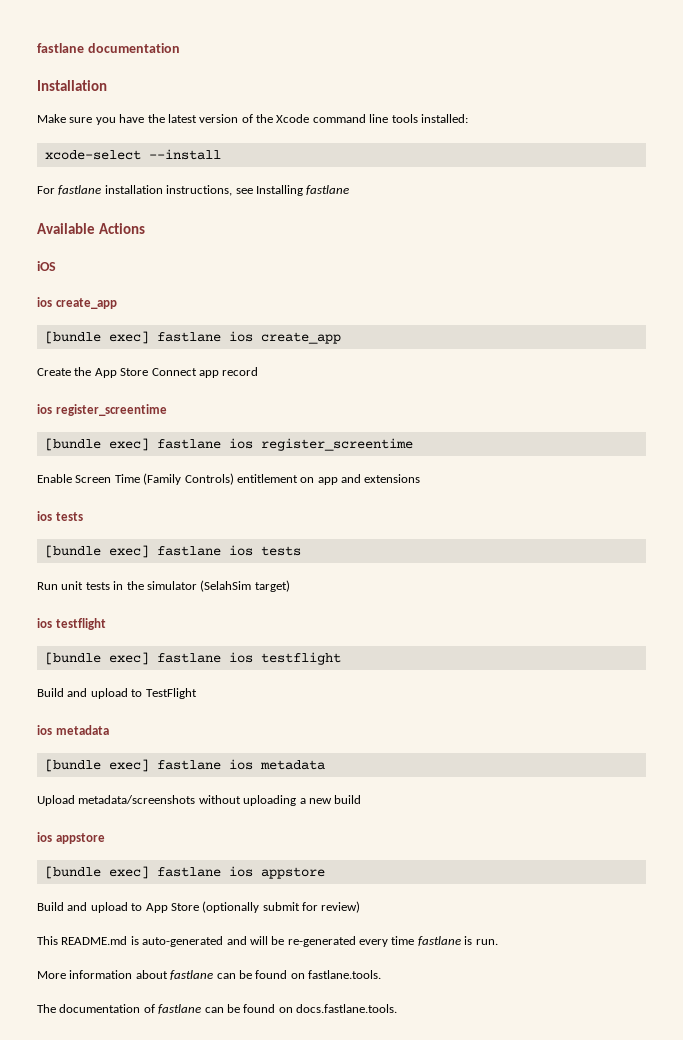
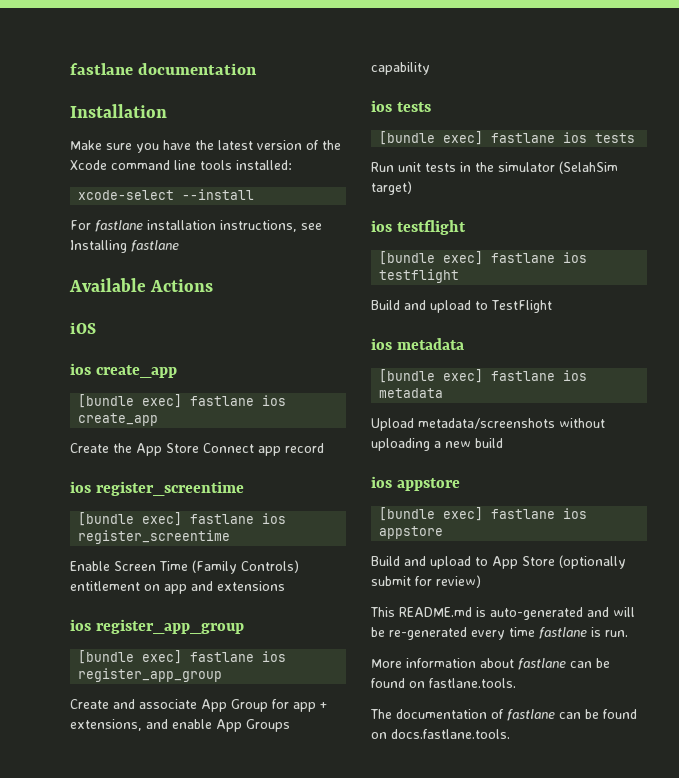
  Enable Screen Time (Family Controls) entitlement on app and extensions
+ ios register_app_group
+ [bundle exec] fastlane ios register_app_group
+ Create and associate App Group for app + extensions, and enable App Groups capability

